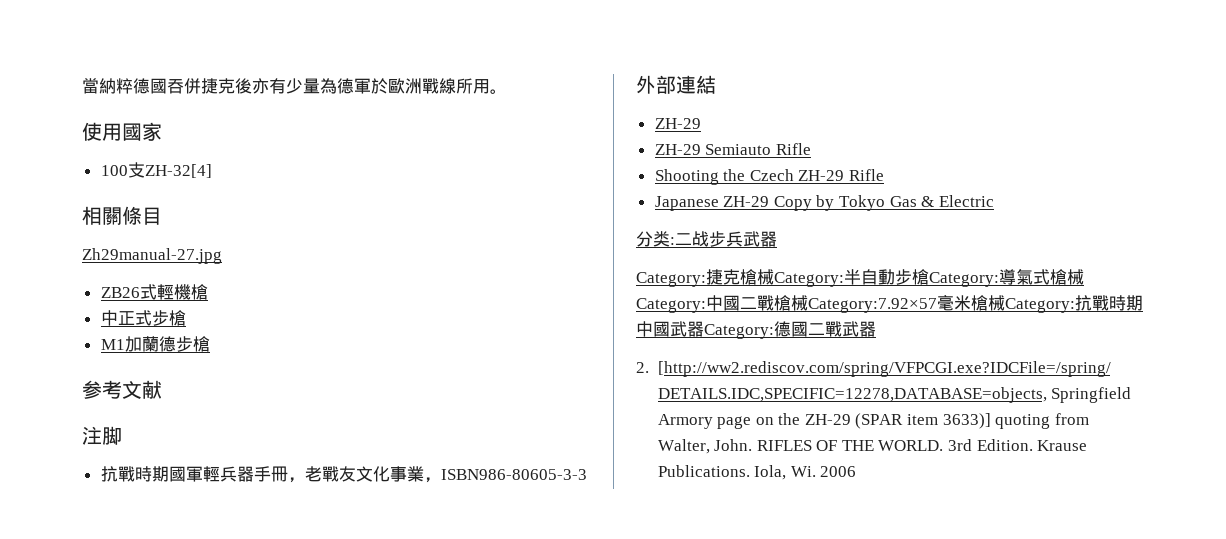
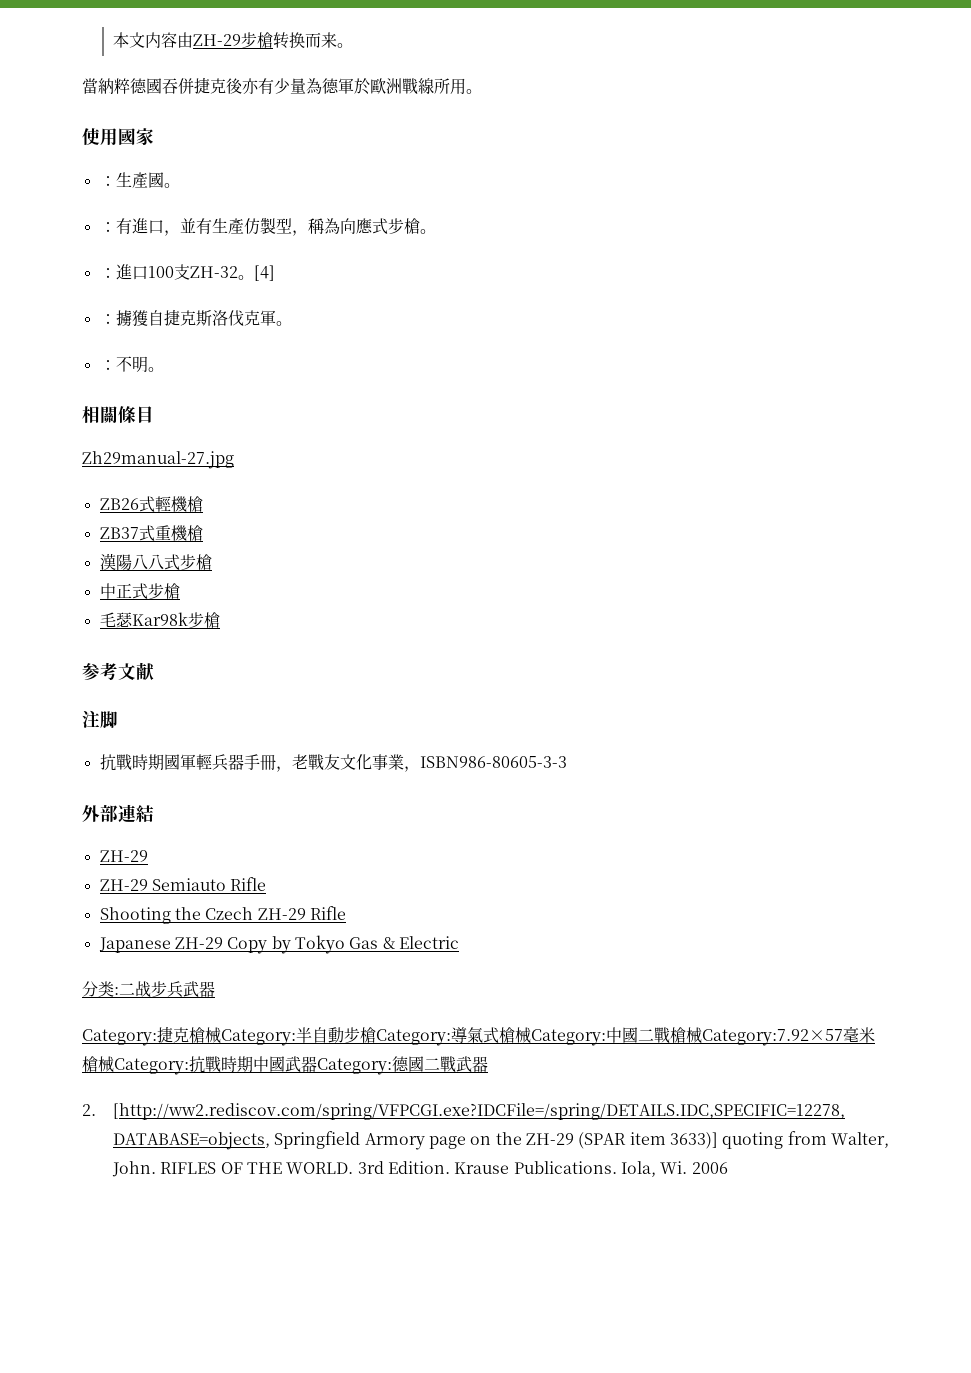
+ 本文内容由ZH-29步槍转换而来。
- 100支ZH-32[4]
+ ：生產國。
+ ：有進口，並有生產仿製型，稱為向應式步槍。
+ ：進口100支ZH-32。[4]
+ ：擄獲自捷克斯洛伐克軍。
+ ：不明。
+ ZB37式重機槍
+ 漢陽八八式步槍
- M1加蘭德步槍
+ 毛瑟Kar98k步槍

